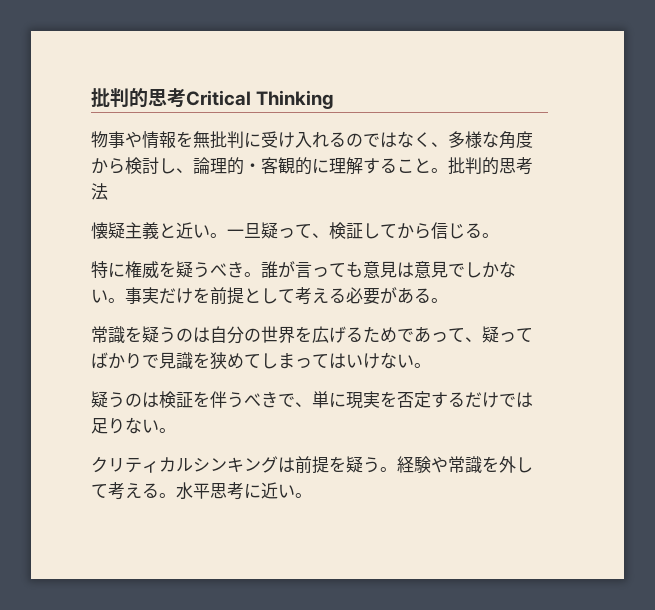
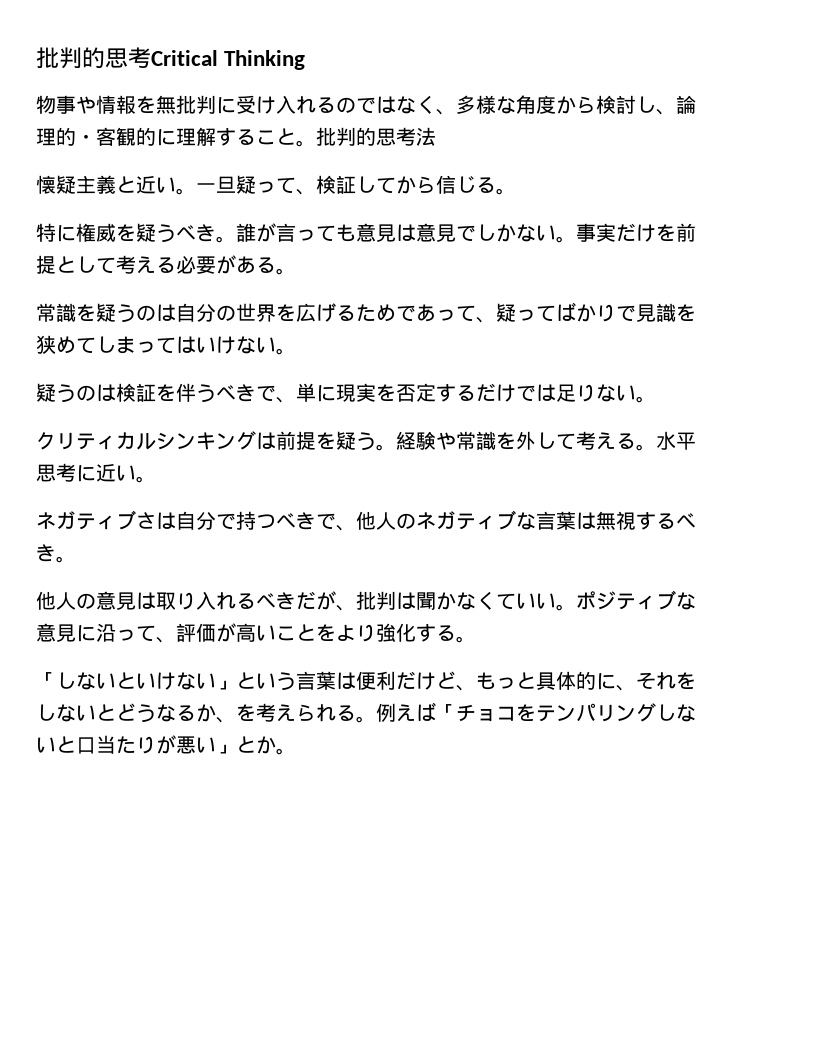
+ ネガティブさは自分で持つべきで、他人のネガティブな言葉は無視するべき。
+ 他人の意見は取り入れるべきだが、批判は聞かなくていい。ポジティブな意見に沿って、評価が高いことをより強化する。
+ 「しないといけない」という言葉は便利だけど、もっと具体的に、それをしないとどうなるか、を考えられる。例えば「チョコをテンパリングしないと口当たりが悪い」とか。

